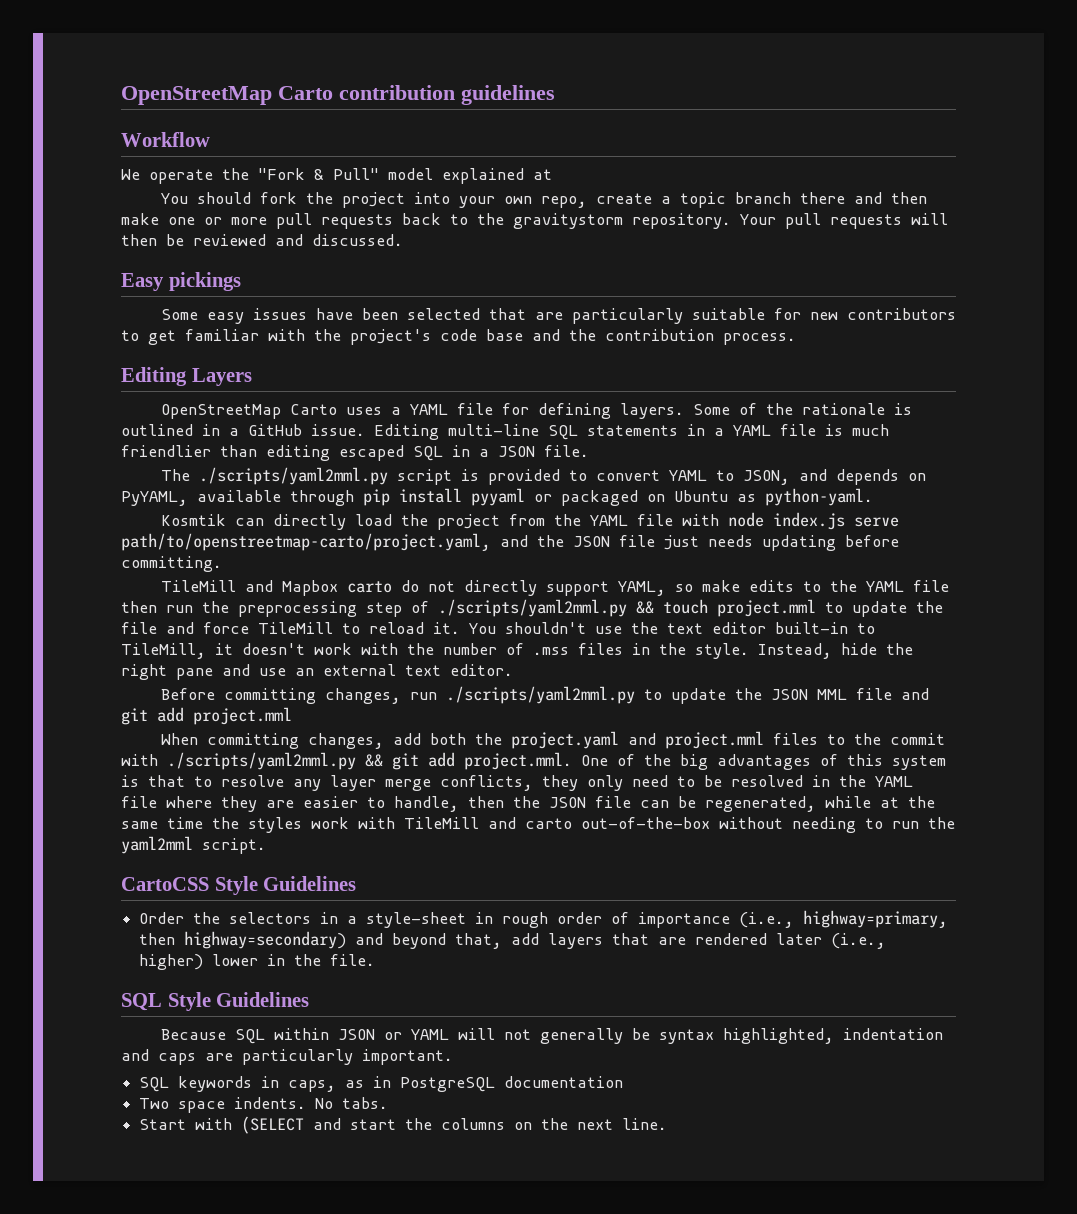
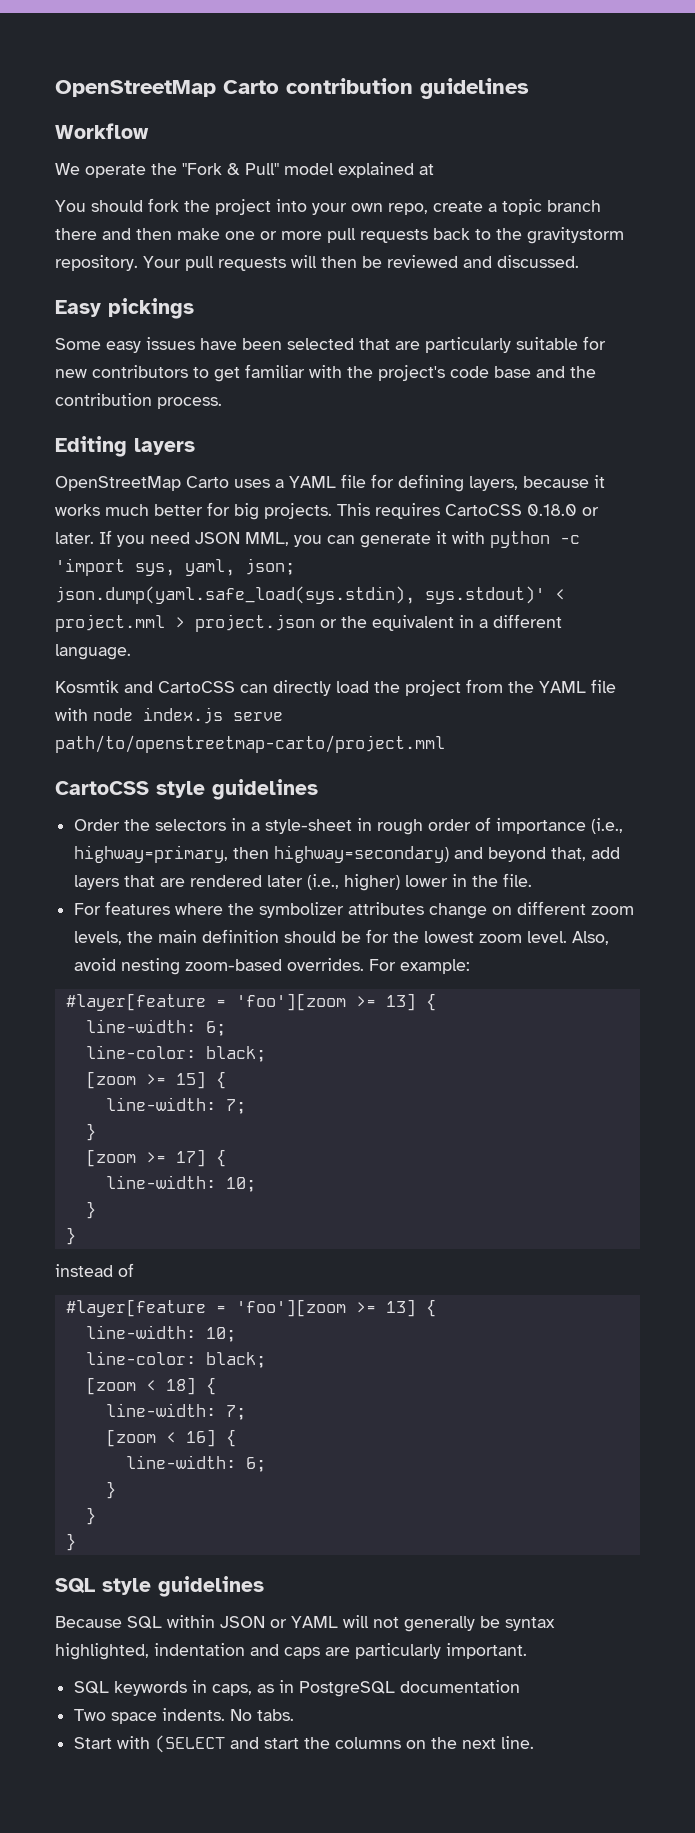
- Editing Layers
+ Editing layers
- OpenStreetMap Carto uses a YAML file for defining layers. Some of the rationale is outlined in a GitHub issue. Editing multi-line SQL statements in a YAML file is much friendlier than editing escaped SQL in a JSON file.
- The ./scripts/yaml2mml.py script is provided to convert YAML to JSON, and depends on PyYAML, available through pip install pyyaml or packaged on Ubuntu as python-yaml.
+ OpenStreetMap Carto uses a YAML file for defining layers, because it works much better for big projects. This requires CartoCSS 0.18.0 or later. If you need JSON MML, you can generate it with python -c 'import sys, yaml, json; json.dump(yaml.safe_load(sys.stdin), sys.stdout)' < project.mml > project.json or the equivalent in a different language.
- Kosmtik can directly load the project from the YAML file with node index.js serve path/to/openstreetmap-carto/project.yaml, and the JSON file just needs updating before committing.
- TileMill and Mapbox carto do not directly support YAML, so make edits to the YAML file then run the preprocessing step of ./scripts/yaml2mml.py && touch project.mml to update the file and force TileMill to reload it. You shouldn't use the text editor built-in to TileMill, it doesn't work with the number of .mss files in the style. Instead, hide the right pane and use an external text editor.
- Before committing changes, run ./scripts/yaml2mml.py to update the JSON MML file and git add project.mml
- When committing changes, add both the project.yaml and project.mml files to the commit with ./scripts/yaml2mml.py && git add project.mml. One of the big advantages of this system is that to resolve any layer merge conflicts, they only need to be resolved in the YAML file where they are easier to handle, then the JSON file can be regenerated, while at the same time the styles work with TileMill and carto out-of-the-box without needing to run the yaml2mml script.
- CartoCSS Style Guidelines
+ Kosmtik and CartoCSS can directly load the project from the YAML file with node index.js serve path/to/openstreetmap-carto/project.mml
+ CartoCSS style guidelines
- SQL Style Guidelines
+ For features where the symbolizer attributes change on different zoom levels, the main definition should be for the lowest zoom level. Also, avoid nesting zoom-based overrides. For example:
+ #layer[feature = 'foo'][zoom >= 13] {
+ line-width: 6;
+ line-color: black;
+ [zoom >= 15] {
+ line-width: 7;
+ }
+ [zoom >= 17] {
+ line-width: 10;
+ }
+ }
+ instead of
+ #layer[feature = 'foo'][zoom >= 13] {
+ line-width: 10;
+ line-color: black;
+ [zoom < 18] {
+ line-width: 7;
+ [zoom < 16] {
+ line-width: 6;
+ }
+ }
+ }
+ SQL style guidelines

